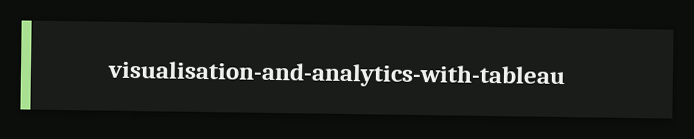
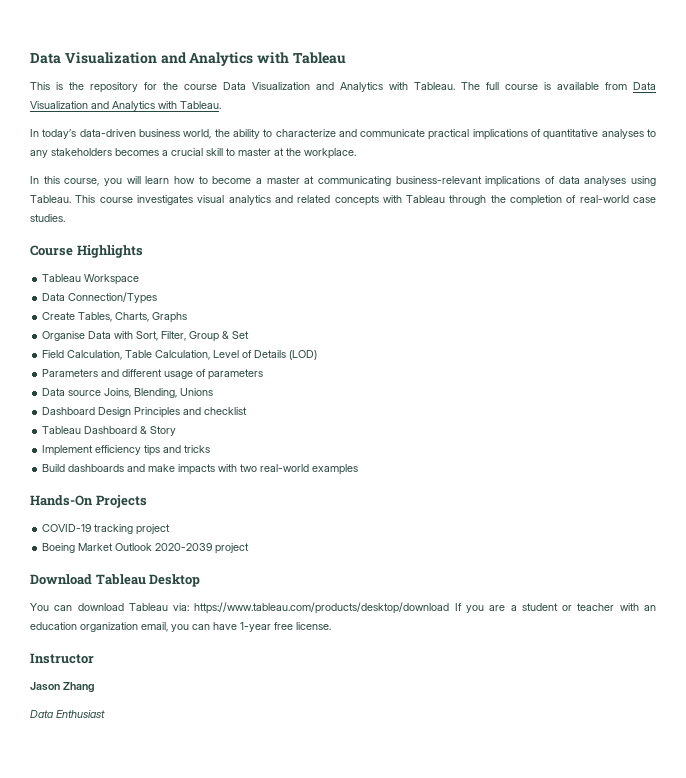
- visualisation-and-analytics-with-tableau
+ Data Visualization and Analytics with Tableau
+ This is the repository for the course Data Visualization and Analytics with Tableau. The full course is available from Data Visualization and Analytics with Tableau.
+ In today’s data-driven business world, the ability to characterize and communicate practical implications of quantitative analyses to any stakeholders becomes a crucial skill to master at the workplace.
+ In this course, you will learn how to become a master at communicating business-relevant implications of data analyses using Tableau. This course investigates visual analytics and related concepts with Tableau through the completion of real-world case studies.
+ Course Highlights
+ Tableau Workspace
+ Data Connection/Types
+ Create Tables, Charts, Graphs
+ Organise Data with Sort, Filter, Group & Set
+ Field Calculation, Table Calculation, Level of Details (LOD)
+ Parameters and different usage of parameters
+ Data source Joins, Blending, Unions
+ Dashboard Design Principles and checklist
+ Tableau Dashboard & Story
+ Implement efficiency tips and tricks
+ Build dashboards and make impacts with two real-world examples
+ Hands-On Projects
+ COVID-19 tracking project
+ Boeing Market Outlook 2020-2039 project
+ Download Tableau Desktop
+ You can download Tableau via: https://www.tableau.com/products/desktop/download If you are a student or teacher with an education organization email, you can have 1-year free license.
+ Instructor
+ Jason Zhang
+ Data Enthusiast

